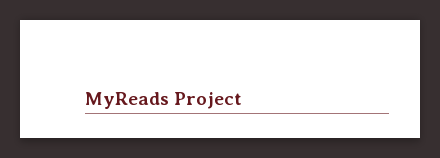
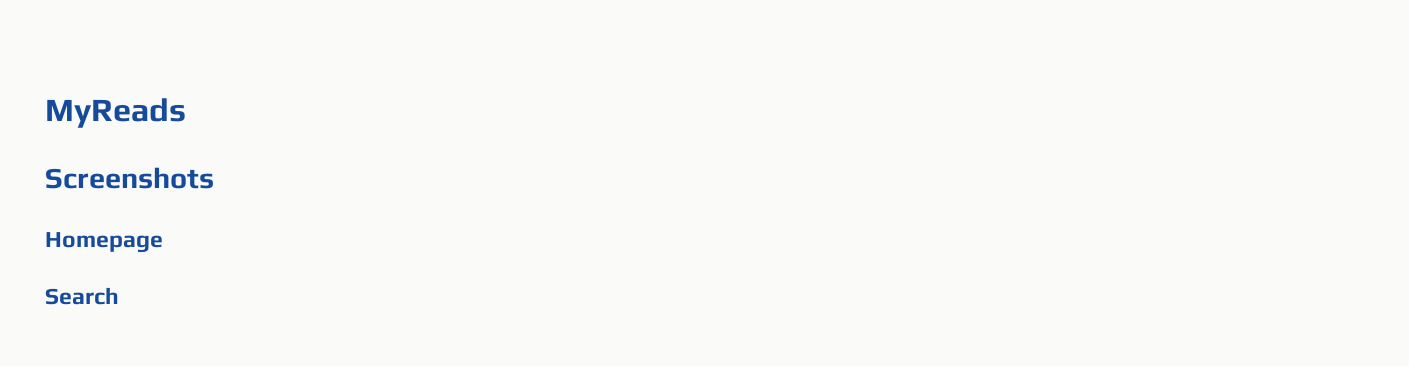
- MyReads Project
+ MyReads
+ Screenshots
+ Homepage
+ Search

